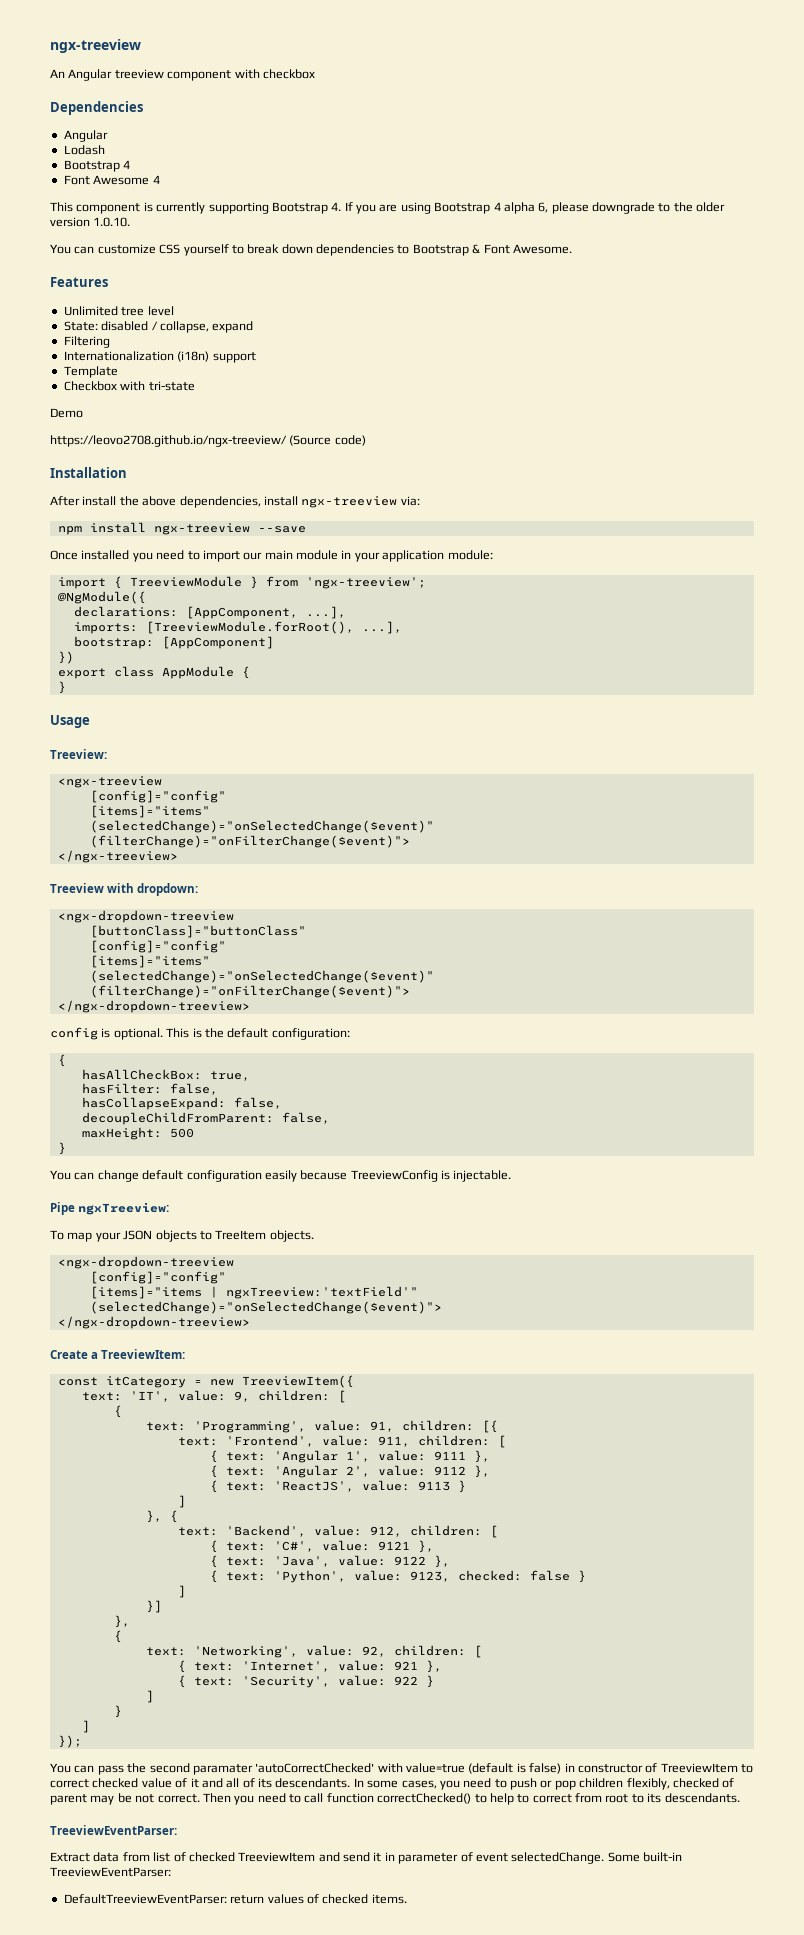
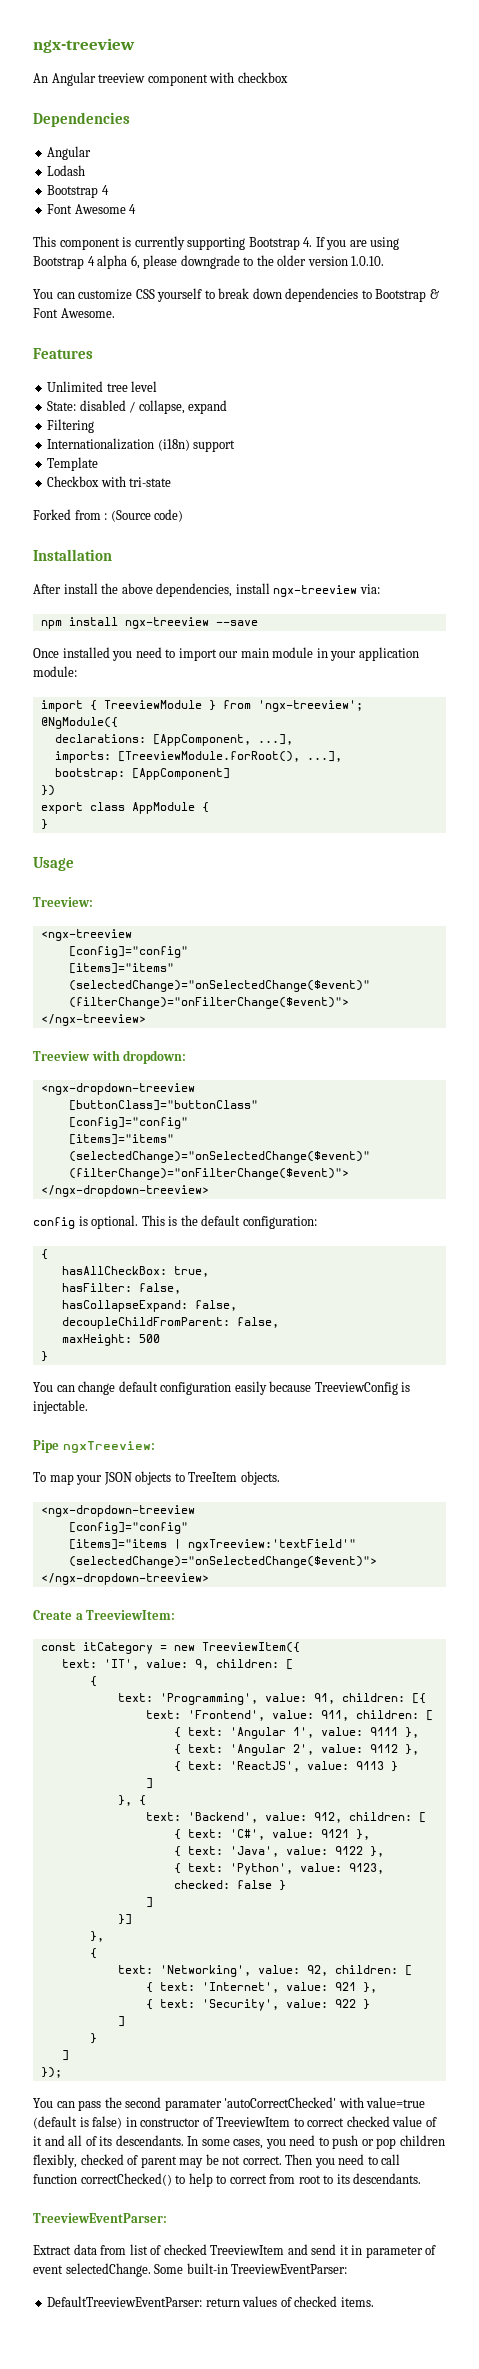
- Demo
- https://leovo2708.github.io/ngx-treeview/ (Source code)
+ Forked from : (Source code)

